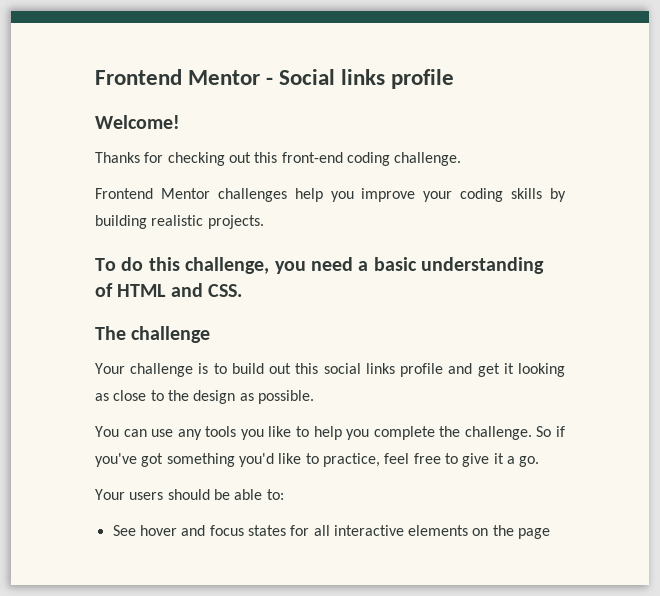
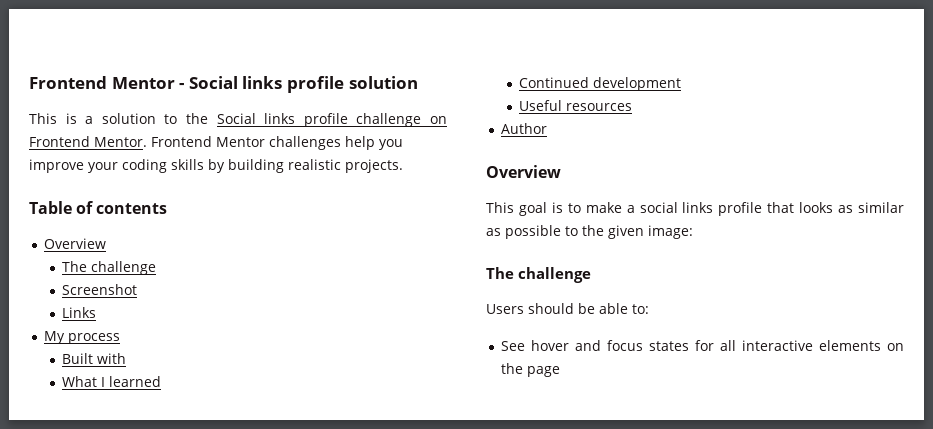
- Frontend Mentor - Social links profile
- Welcome!
- Thanks for checking out this front-end coding challenge.
- Frontend Mentor challenges help you improve your coding skills by building realistic projects.
+ Frontend Mentor - Social links profile solution
+ This is a solution to the Social links profile challenge on Frontend Mentor. Frontend Mentor challenges help you improve your coding skills by building realistic projects.
- To do this challenge, you need a basic understanding of HTML and CSS.
+ Table of contents
+ Overview
  The challenge
- Your challenge is to build out this social links profile and get it looking as close to the design as possible.
- You can use any tools you like to help you complete the challenge. So if you've got something you'd like to practice, feel free to give it a go.
- Your users should be able to:
+ Screenshot
+ Links
+ My process
+ Built with
+ What I learned
+ Continued development
+ Useful resources
+ Author
+ Overview
+ This goal is to make a social links profile that looks as similar as possible to the given image:
+ The challenge
+ Users should be able to:

